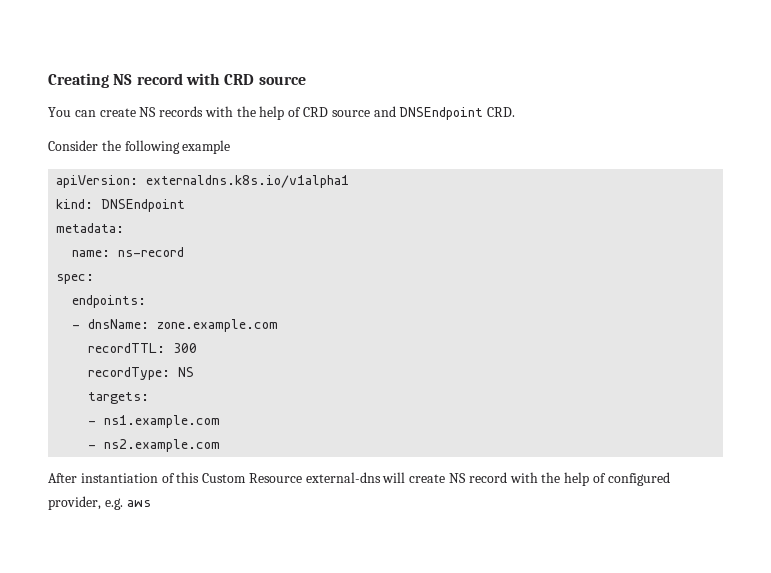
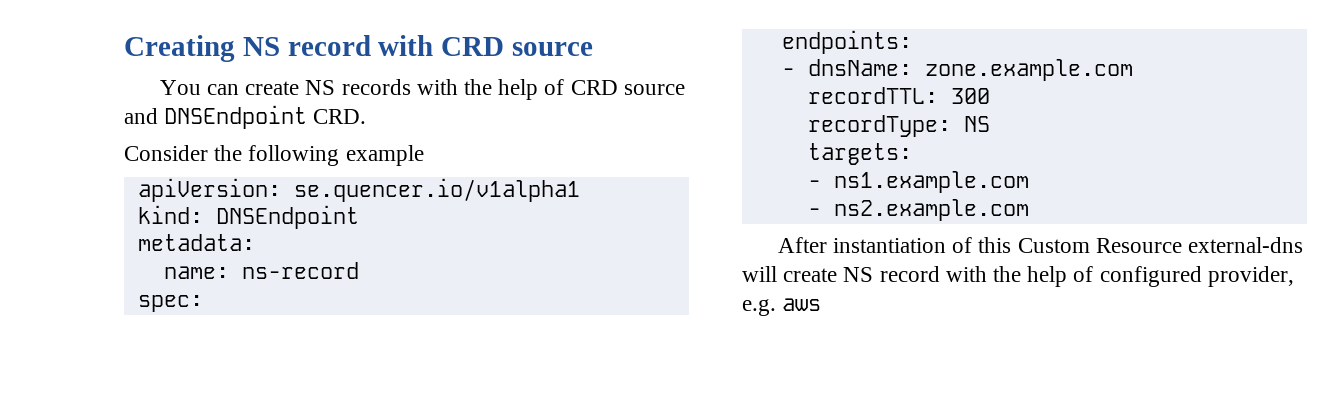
- apiVersion: externaldns.k8s.io/v1alpha1
+ apiVersion: se.quencer.io/v1alpha1

